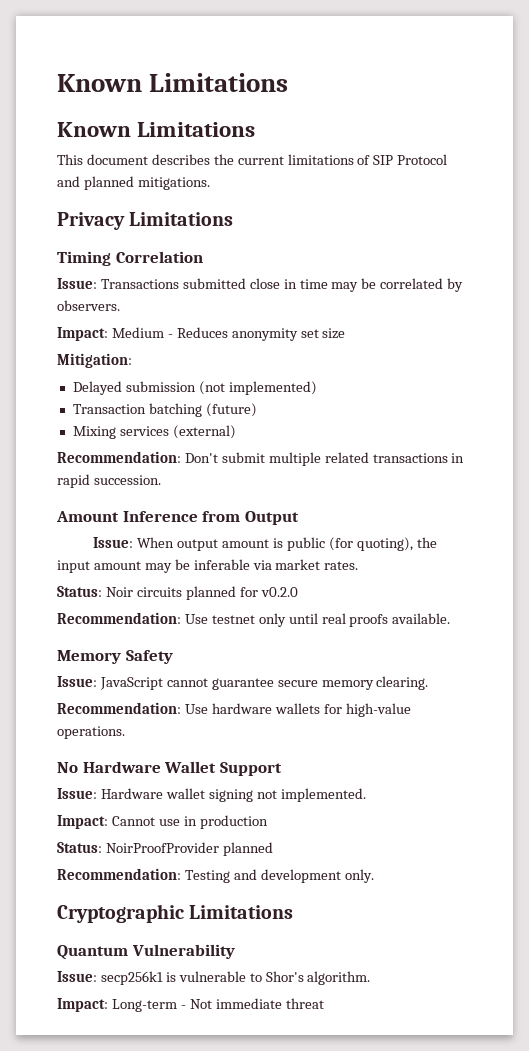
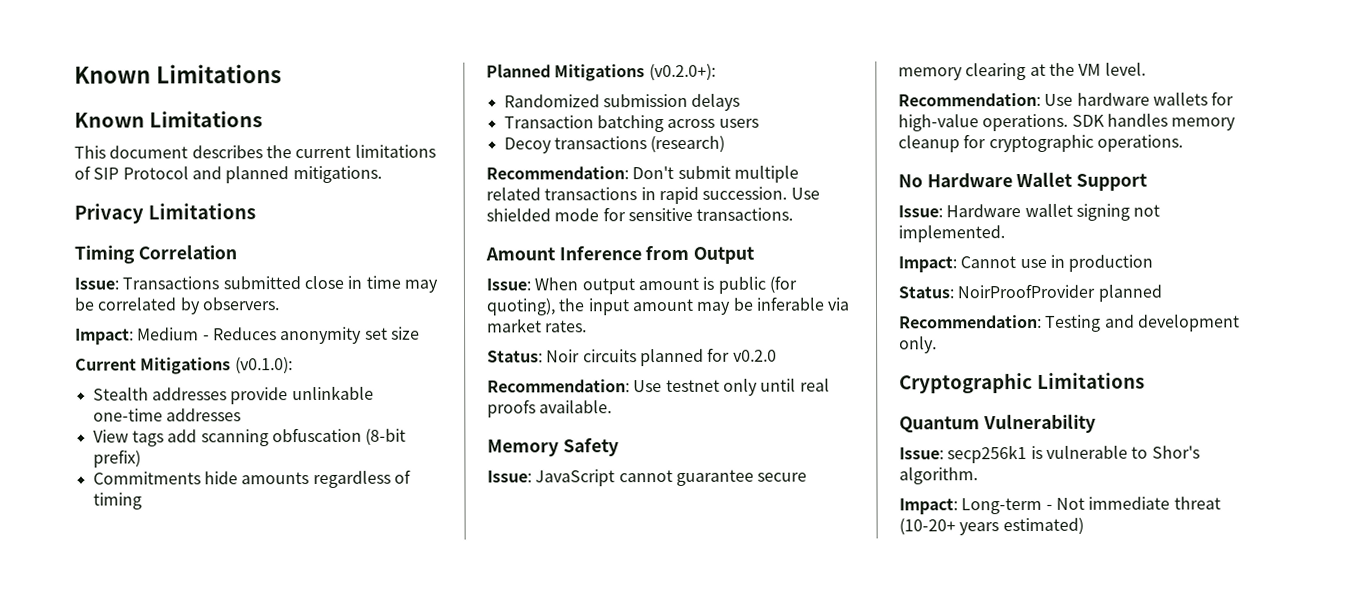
- Mitigation:
- Delayed submission (not implemented)
- Transaction batching (future)
- Mixing services (external)
+ Current Mitigations (v0.1.0):
+ Stealth addresses provide unlinkable one-time addresses
+ View tags add scanning obfuscation (8-bit prefix)
+ Commitments hide amounts regardless of timing
+ Planned Mitigations (v0.2.0+):
+ Randomized submission delays
+ Transaction batching across users
+ Decoy transactions (research)
+ Use shielded mode for sensitive transactions.
- Issue: JavaScript cannot guarantee secure memory clearing.
+ Issue: JavaScript cannot guarantee secure memory clearing at the VM level.
+ SDK handles memory cleanup for cryptographic operations.
- Impact: Long-term - Not immediate threat
+ Impact: Long-term - Not immediate threat (10-20+ years estimated)

